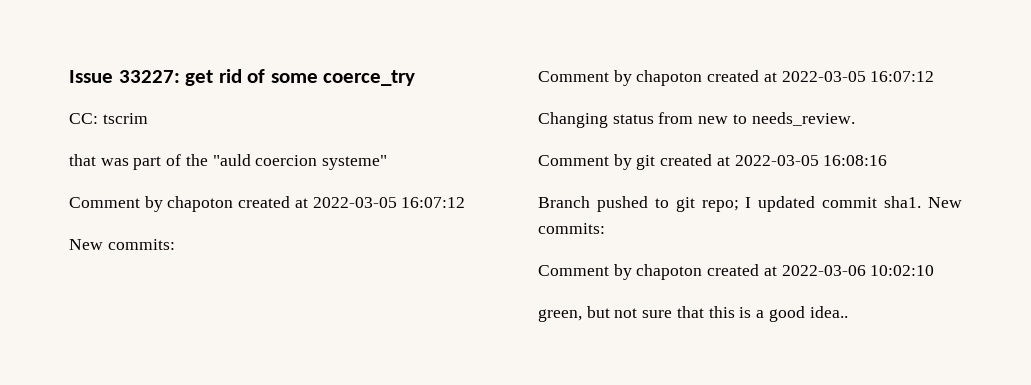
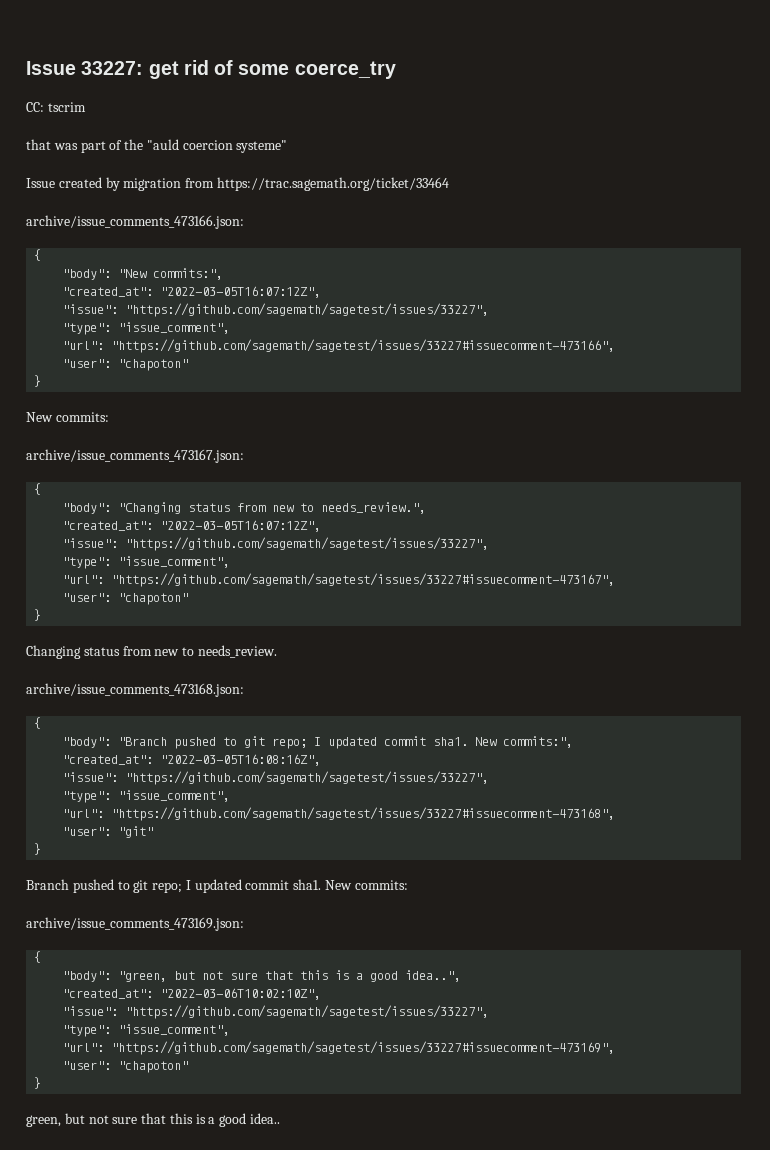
  that was part of the "auld coercion systeme"
- Comment by chapoton created at 2022-03-05 16:07:12
+ Issue created by migration from https://trac.sagemath.org/ticket/33464
+ archive/issue_comments_473166.json:
+ {
+ "body": "New commits:",
+ "created_at": "2022-03-05T16:07:12Z",
+ "issue": "https://github.com/sagemath/sagetest/issues/33227",
+ "type": "issue_comment",
+ "url": "https://github.com/sagemath/sagetest/issues/33227#issuecomment-473166",
+ "user": "chapoton"
+ }
  New commits:
- Comment by chapoton created at 2022-03-05 16:07:12
+ archive/issue_comments_473167.json:
+ {
+ "body": "Changing status from new to needs_review.",
+ "created_at": "2022-03-05T16:07:12Z",
+ "issue": "https://github.com/sagemath/sagetest/issues/33227",
+ "type": "issue_comment",
+ "url": "https://github.com/sagemath/sagetest/issues/33227#issuecomment-473167",
+ "user": "chapoton"
+ }
- Comment by git created at 2022-03-05 16:08:16
+ archive/issue_comments_473168.json:
+ {
+ "body": "Branch pushed to git repo; I updated commit sha1. New commits:",
+ "created_at": "2022-03-05T16:08:16Z",
+ "issue": "https://github.com/sagemath/sagetest/issues/33227",
+ "type": "issue_comment",
+ "url": "https://github.com/sagemath/sagetest/issues/33227#issuecomment-473168",
+ "user": "git"
+ }
- Comment by chapoton created at 2022-03-06 10:02:10
+ archive/issue_comments_473169.json:
+ {
+ "body": "green, but not sure that this is a good idea..",
+ "created_at": "2022-03-06T10:02:10Z",
+ "issue": "https://github.com/sagemath/sagetest/issues/33227",
+ "type": "issue_comment",
+ "url": "https://github.com/sagemath/sagetest/issues/33227#issuecomment-473169",
+ "user": "chapoton"
+ }

